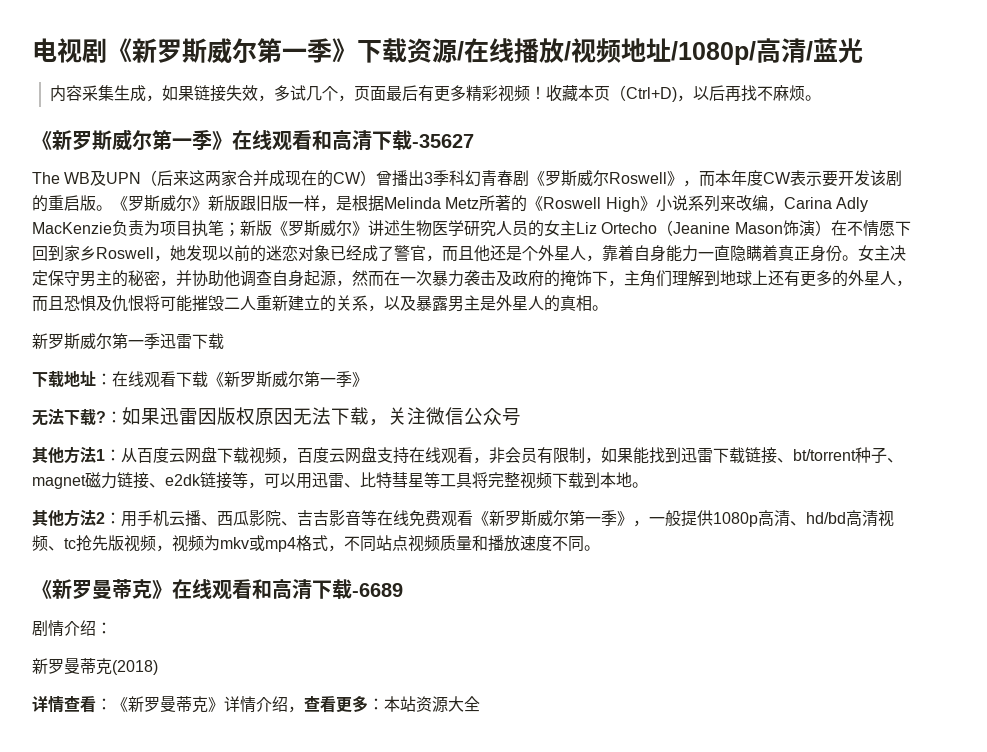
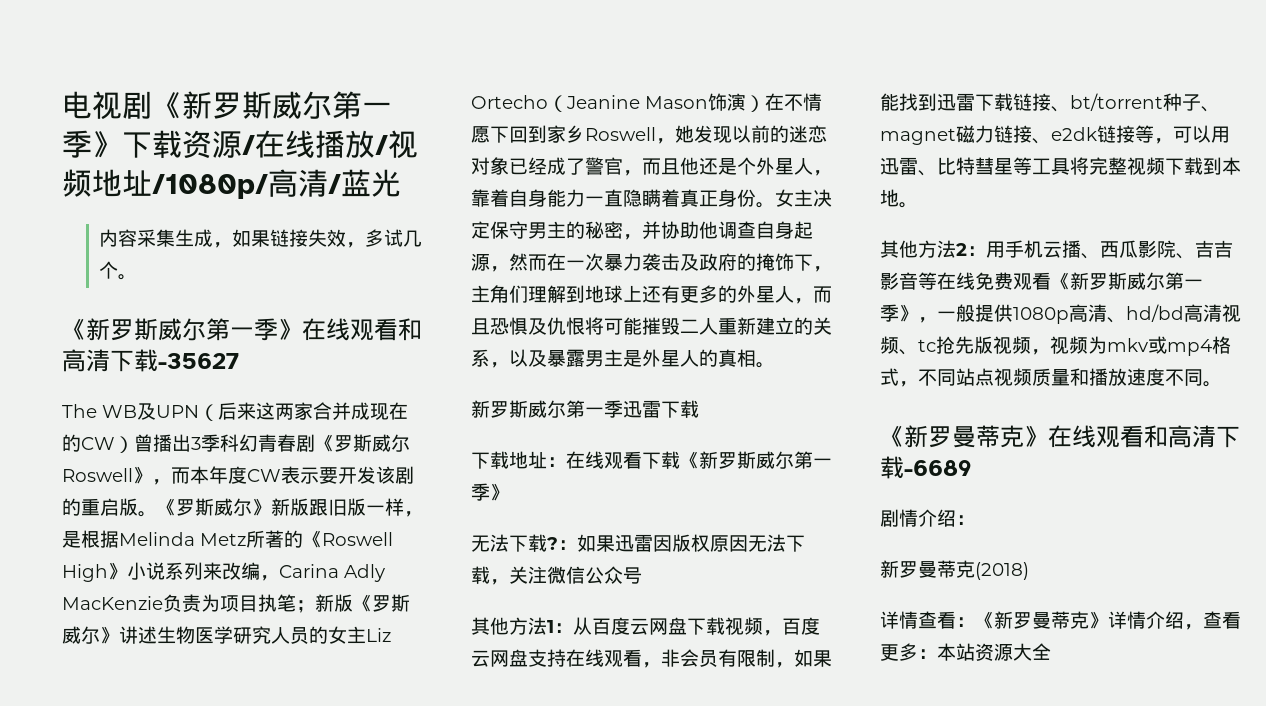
- 内容采集生成，如果链接失效，多试几个，页面最后有更多精彩视频！收藏本页（Ctrl+D)，以后再找不麻烦。
+ 内容采集生成，如果链接失效，多试几个。

